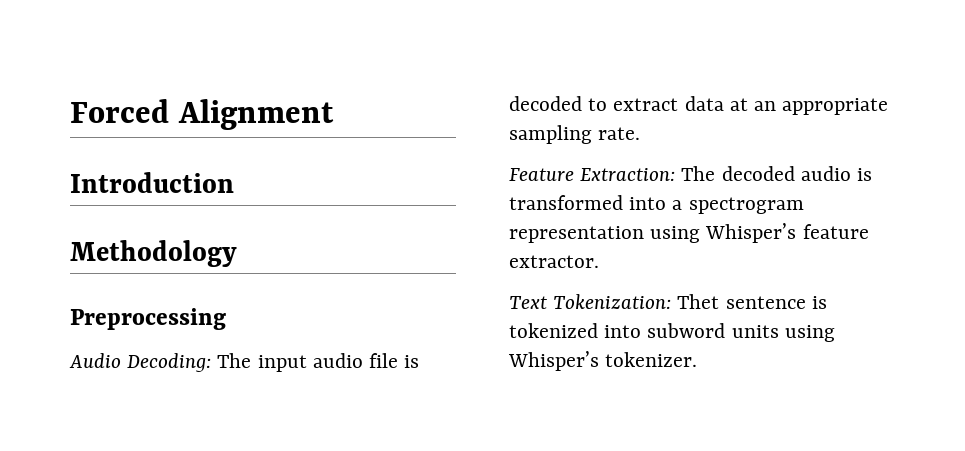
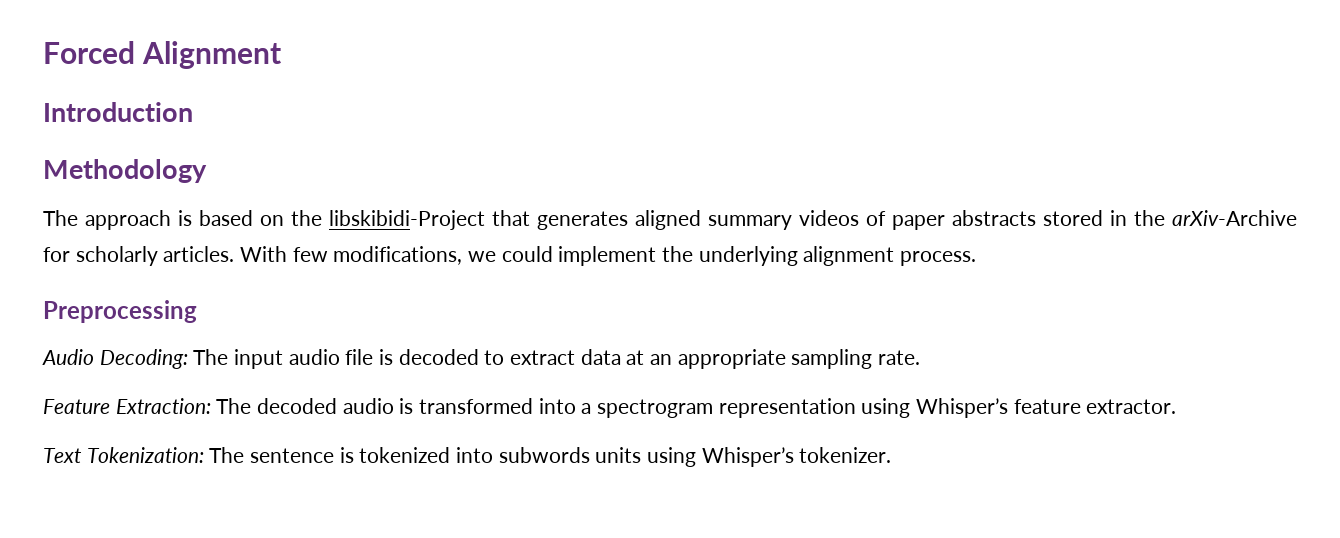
+ The approach is based on the libskibidi-Project that generates aligned summary videos of paper abstracts stored in the arXiv-Archive for scholarly articles. With few modifications, we could implement the underlying alignment process.
- Text Tokenization: Thet sentence is tokenized into subword units using Whisper’s tokenizer.
+ Text Tokenization: The sentence is tokenized into subwords units using Whisper’s tokenizer.

